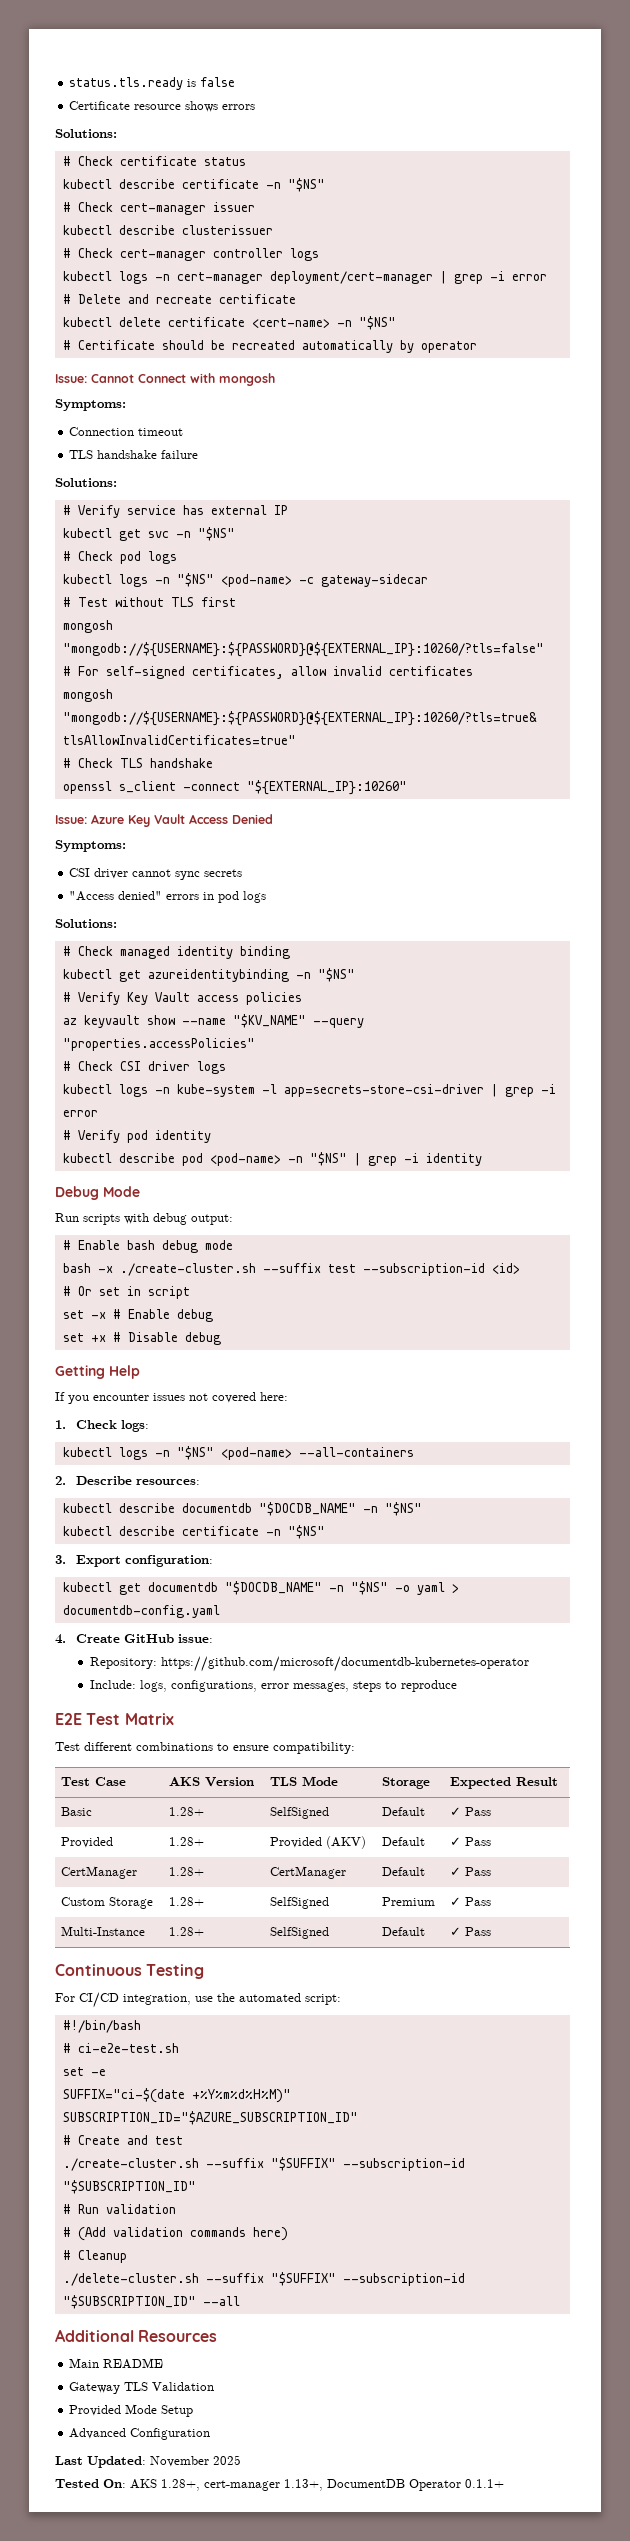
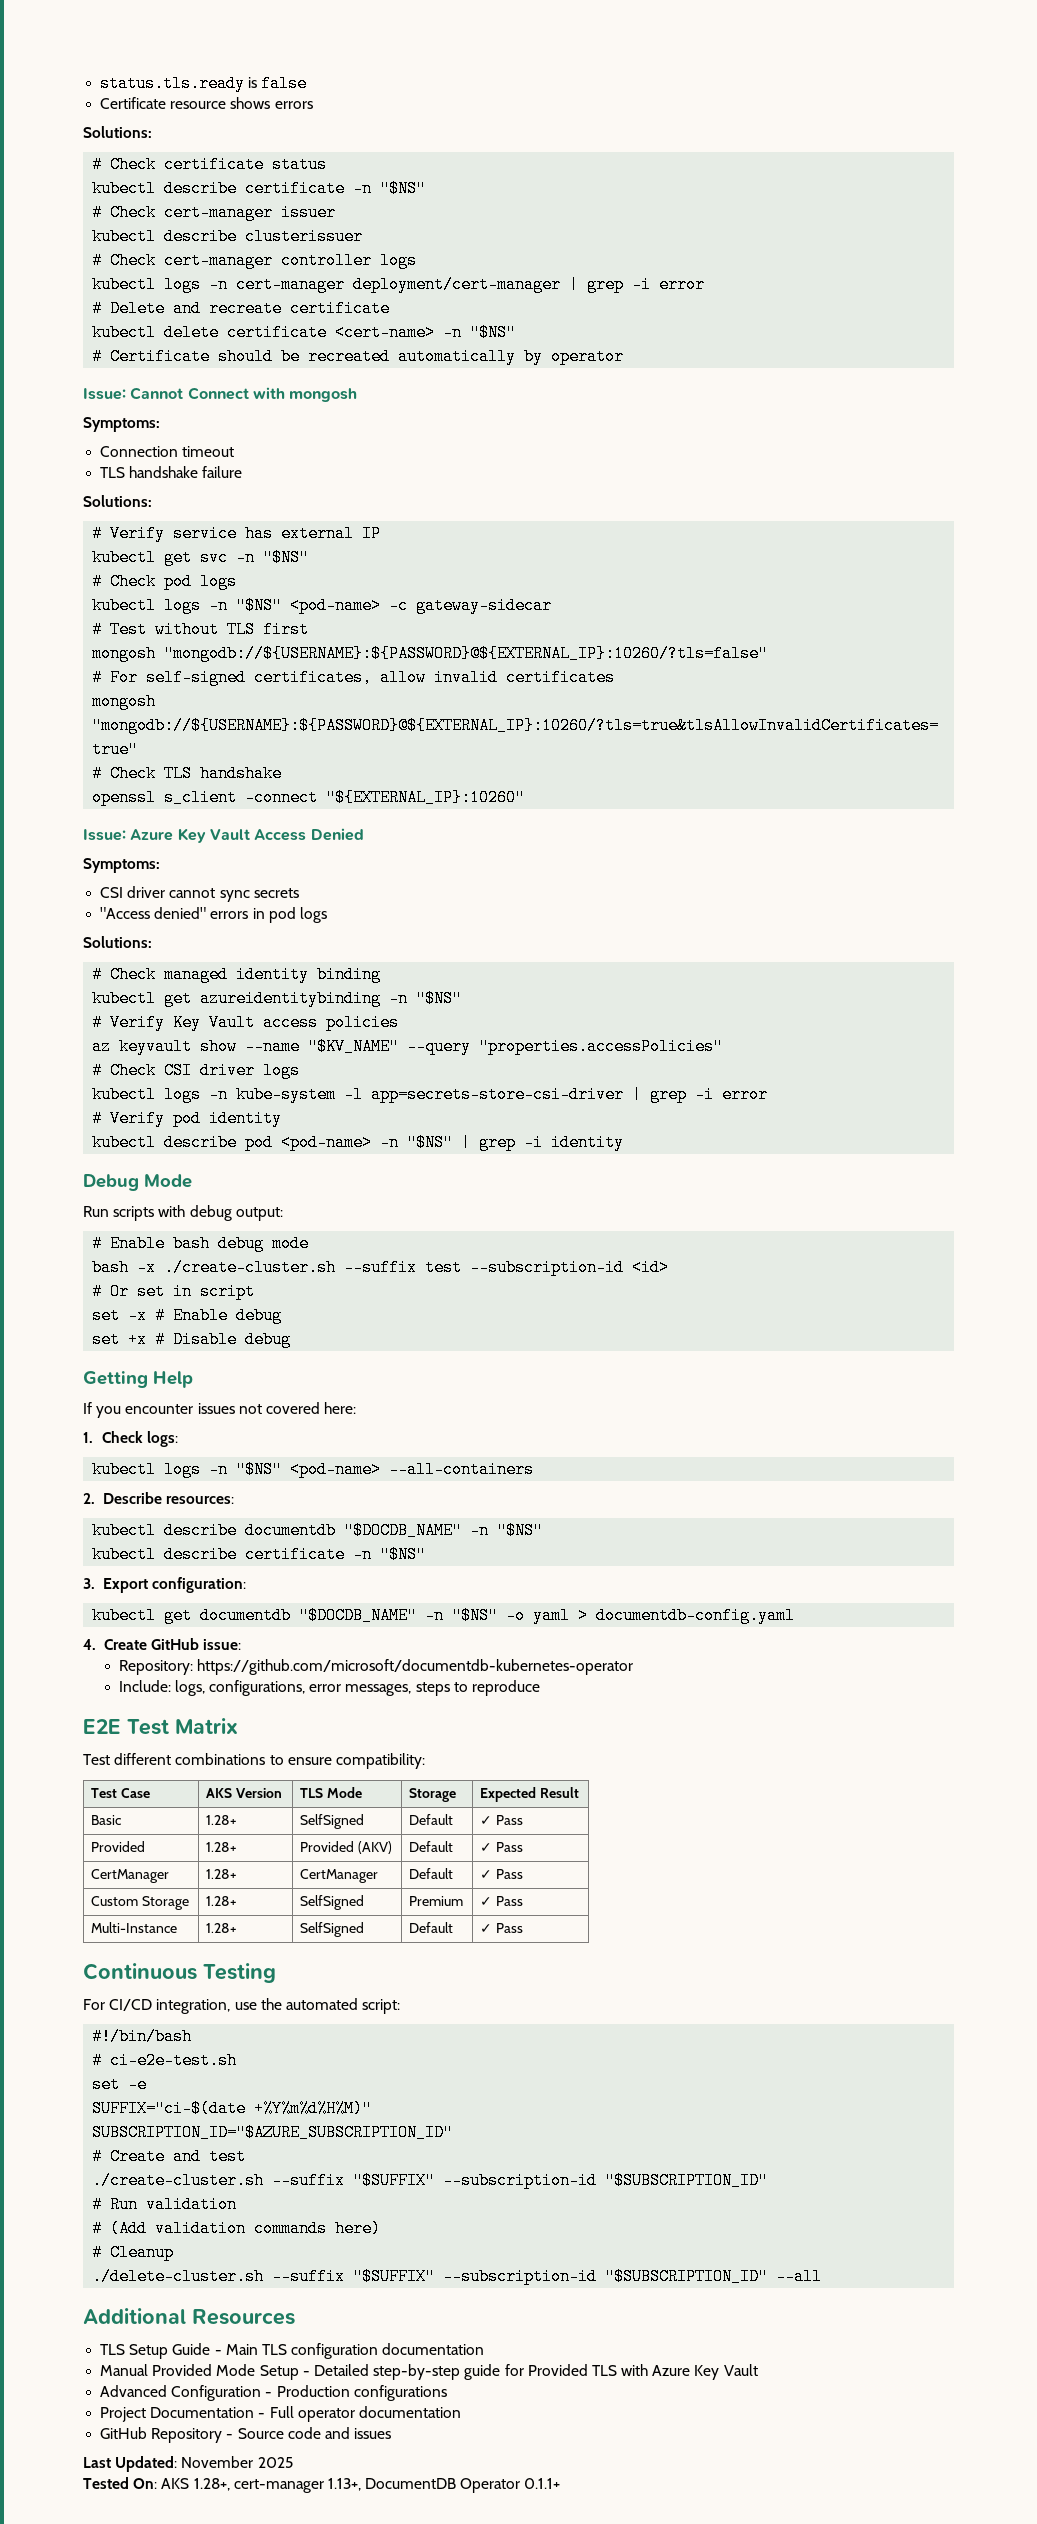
- Main README
- Gateway TLS Validation
- Provided Mode Setup
- Advanced Configuration
+ TLS Setup Guide - Main TLS configuration documentation
+ Manual Provided Mode Setup - Detailed step-by-step guide for Provided TLS with Azure Key Vault
+ Advanced Configuration - Production configurations
+ Project Documentation - Full operator documentation
+ GitHub Repository - Source code and issues

